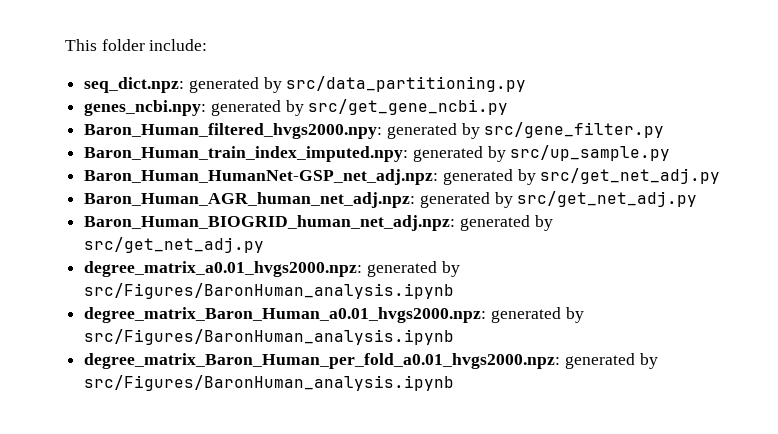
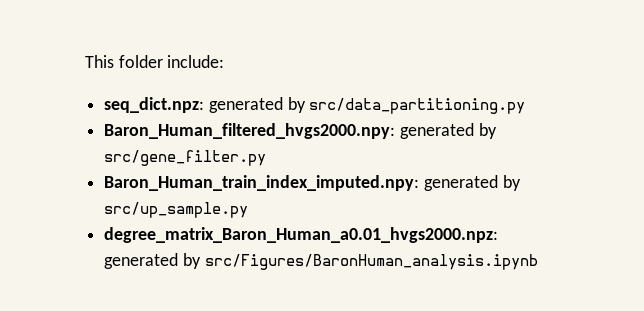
- genes_ncbi.npy: generated by src/get_gene_ncbi.py
- Baron_Human_HumanNet-GSP_net_adj.npz: generated by src/get_net_adj.py
- Baron_Human_AGR_human_net_adj.npz: generated by src/get_net_adj.py
- Baron_Human_BIOGRID_human_net_adj.npz: generated by src/get_net_adj.py
- degree_matrix_a0.01_hvgs2000.npz: generated by src/Figures/BaronHuman_analysis.ipynb
- degree_matrix_Baron_Human_per_fold_a0.01_hvgs2000.npz: generated by src/Figures/BaronHuman_analysis.ipynb

